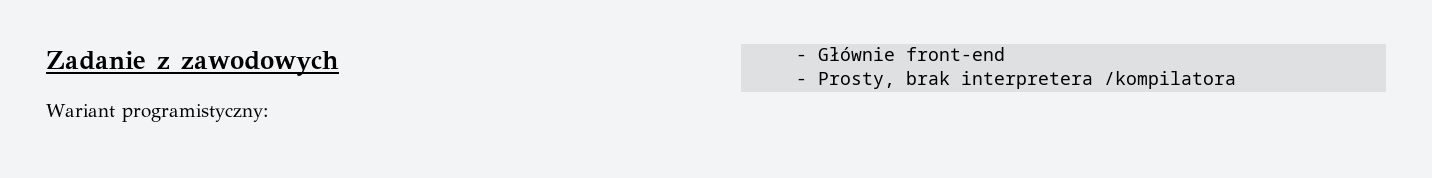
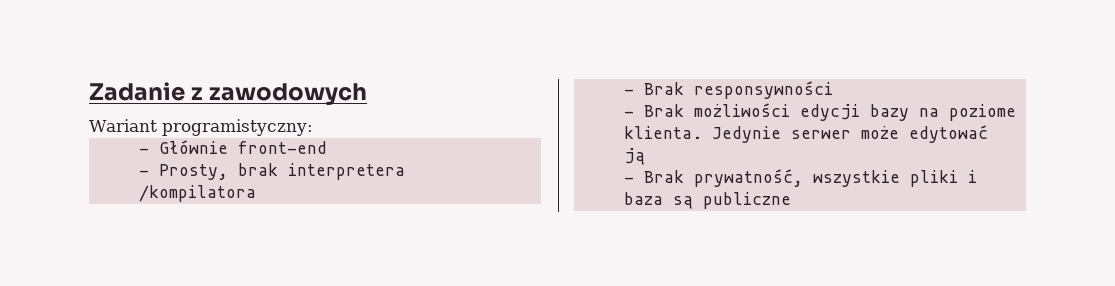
+ - Brak responsywności
+ - Brak możliwości edycji bazy na poziome klienta. Jedynie serwer może edytować ją
+ - Brak prywatność, wszystkie pliki i baza są publiczne

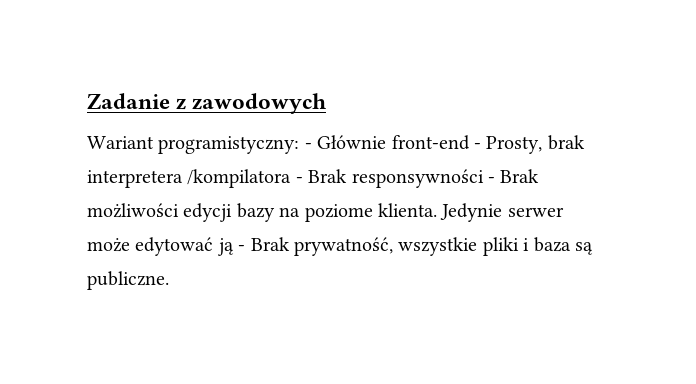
- Wariant programistyczny:
- - Głównie front-end
- - Prosty, brak interpretera /kompilatora
- - Brak responsywności
- - Brak możliwości edycji bazy na poziome klienta.
+ Wariant programistyczny: - Głównie front-end - Prosty, brak interpretera /kompilatora - Brak responsywności - Brak możliwości edycji bazy na poziome klienta.
- Jedynie serwer może edytować ją
- - Brak prywatność, wszystkie pliki i baza są publiczne
+ Jedynie serwer może edytować ją - Brak prywatność, wszystkie pliki i baza są publiczne.

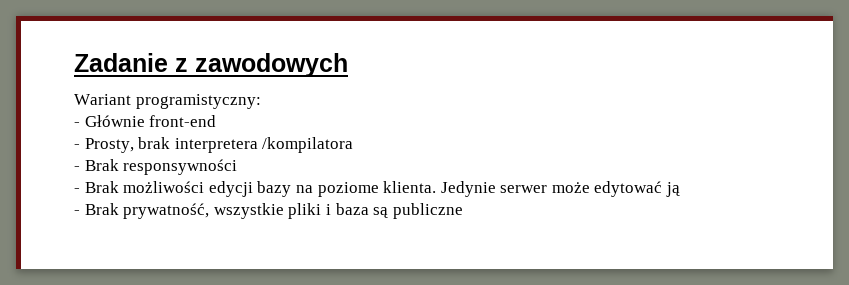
- Wariant programistyczny: - Głównie front-end - Prosty, brak interpretera /kompilatora - Brak responsywności - Brak możliwości edycji bazy na poziome klienta.
+ Wariant programistyczny:
+ - Głównie front-end
+ - Prosty, brak interpretera /kompilatora
+ - Brak responsywności
+ - Brak możliwości edycji bazy na poziome klienta.
- Jedynie serwer może edytować ją - Brak prywatność, wszystkie pliki i baza są publiczne.
+ Jedynie serwer może edytować ją
+ - Brak prywatność, wszystkie pliki i baza są publiczne

